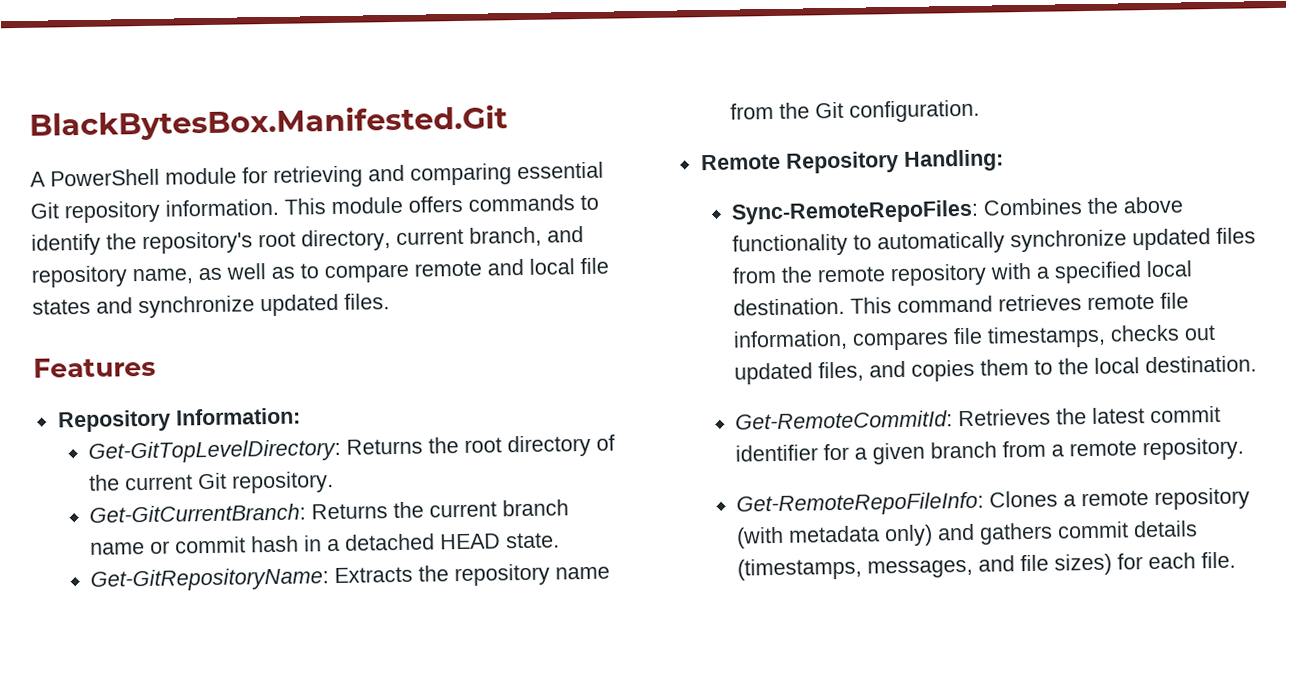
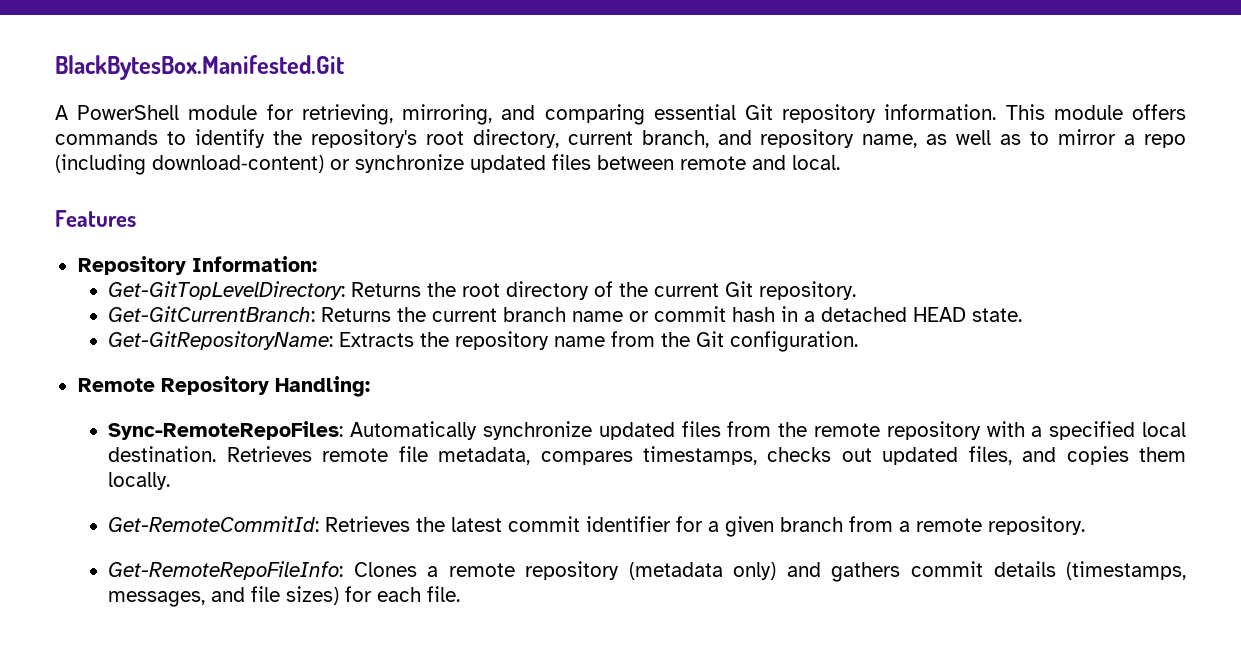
- A PowerShell module for retrieving and comparing essential Git repository information.
+ A PowerShell module for retrieving, mirroring, and comparing essential Git repository information.
- This module offers commands to identify the repository's root directory, current branch, and repository name, as well as to compare remote and local file states and synchronize updated files.
+ This module offers commands to identify the repository's root directory, current branch, and repository name, as well as to mirror a repo (including download‑content) or synchronize updated files between remote and local.
- Sync-RemoteRepoFiles: Combines the above functionality to automatically synchronize updated files from the remote repository with a specified local destination.
+ Sync-RemoteRepoFiles: Automatically synchronize updated files from the remote repository with a specified local destination.
- This command retrieves remote file information, compares file timestamps, checks out updated files, and copies them to the local destination.
+ Retrieves remote file metadata, compares timestamps, checks out updated files, and copies them locally.
- Get-RemoteRepoFileInfo: Clones a remote repository (with metadata only) and gathers commit details (timestamps, messages, and file sizes) for each file.
+ Get-RemoteRepoFileInfo: Clones a remote repository (metadata only) and gathers commit details (timestamps, messages, and file sizes) for each file.

